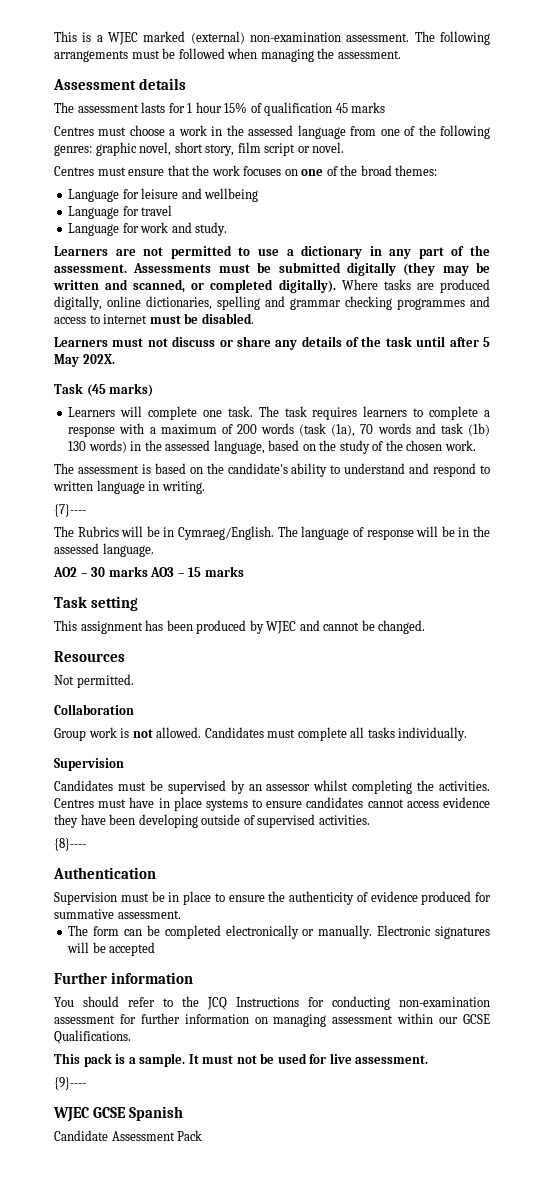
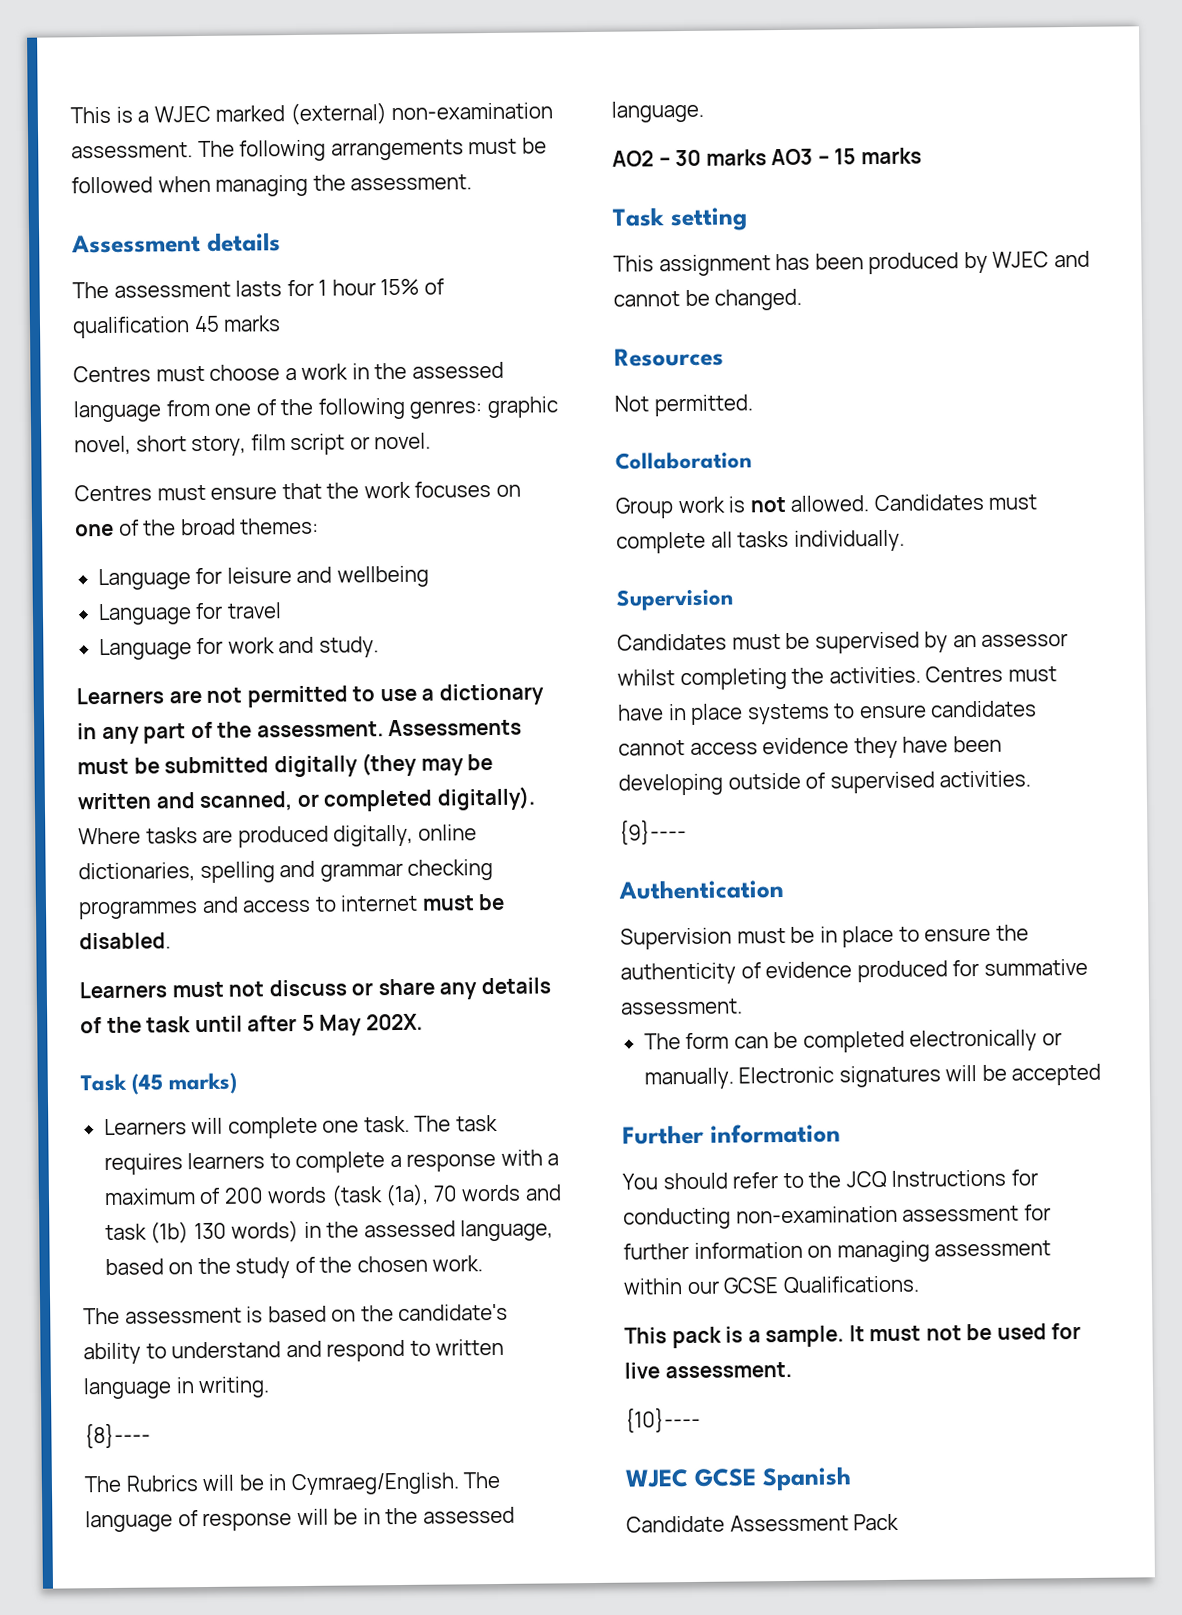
- {7}----
+ {8}----
- {8}----
+ {9}----
- {9}----
+ {10}----

